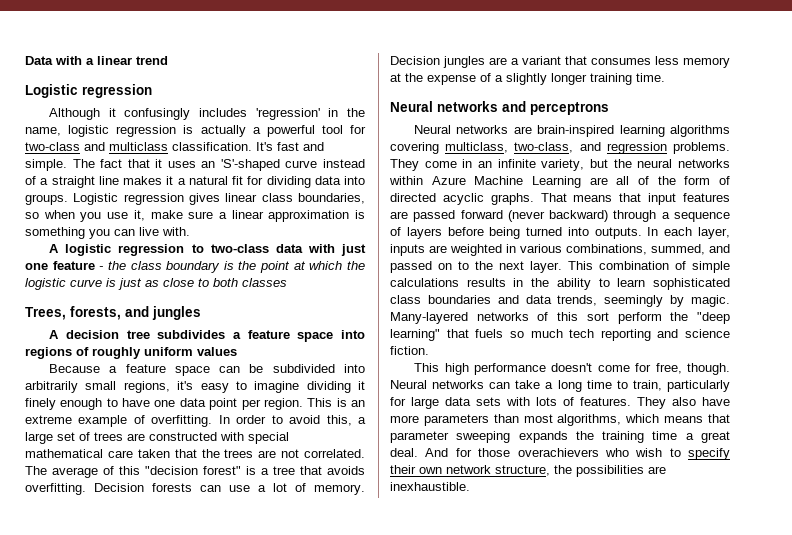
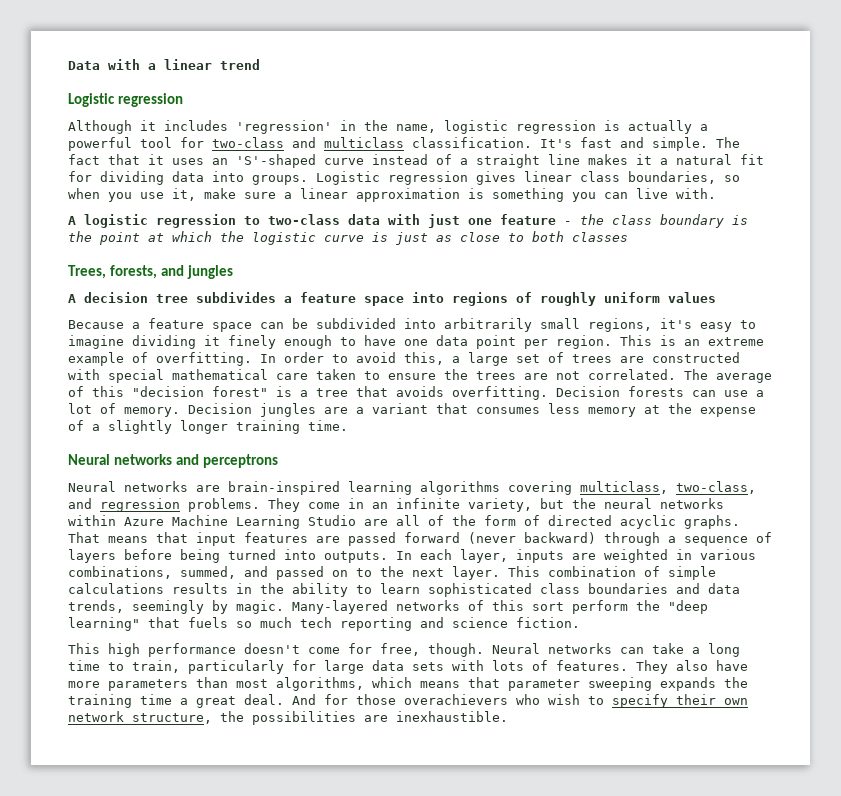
- Although it confusingly includes 'regression' in the name, logistic regression is actually a powerful tool for two-class and multiclass classification.
+ Although it includes 'regression' in the name, logistic regression is actually a powerful tool for two-class and multiclass classification.
- In order to avoid this, a large set of trees are constructed with special mathematical care taken that the trees are not correlated.
+ In order to avoid this, a large set of trees are constructed with special mathematical care taken to ensure the trees are not correlated.
- They come in an infinite variety, but the neural networks within Azure Machine Learning are all of the form of directed acyclic graphs.
+ They come in an infinite variety, but the neural networks within Azure Machine Learning Studio are all of the form of directed acyclic graphs.

